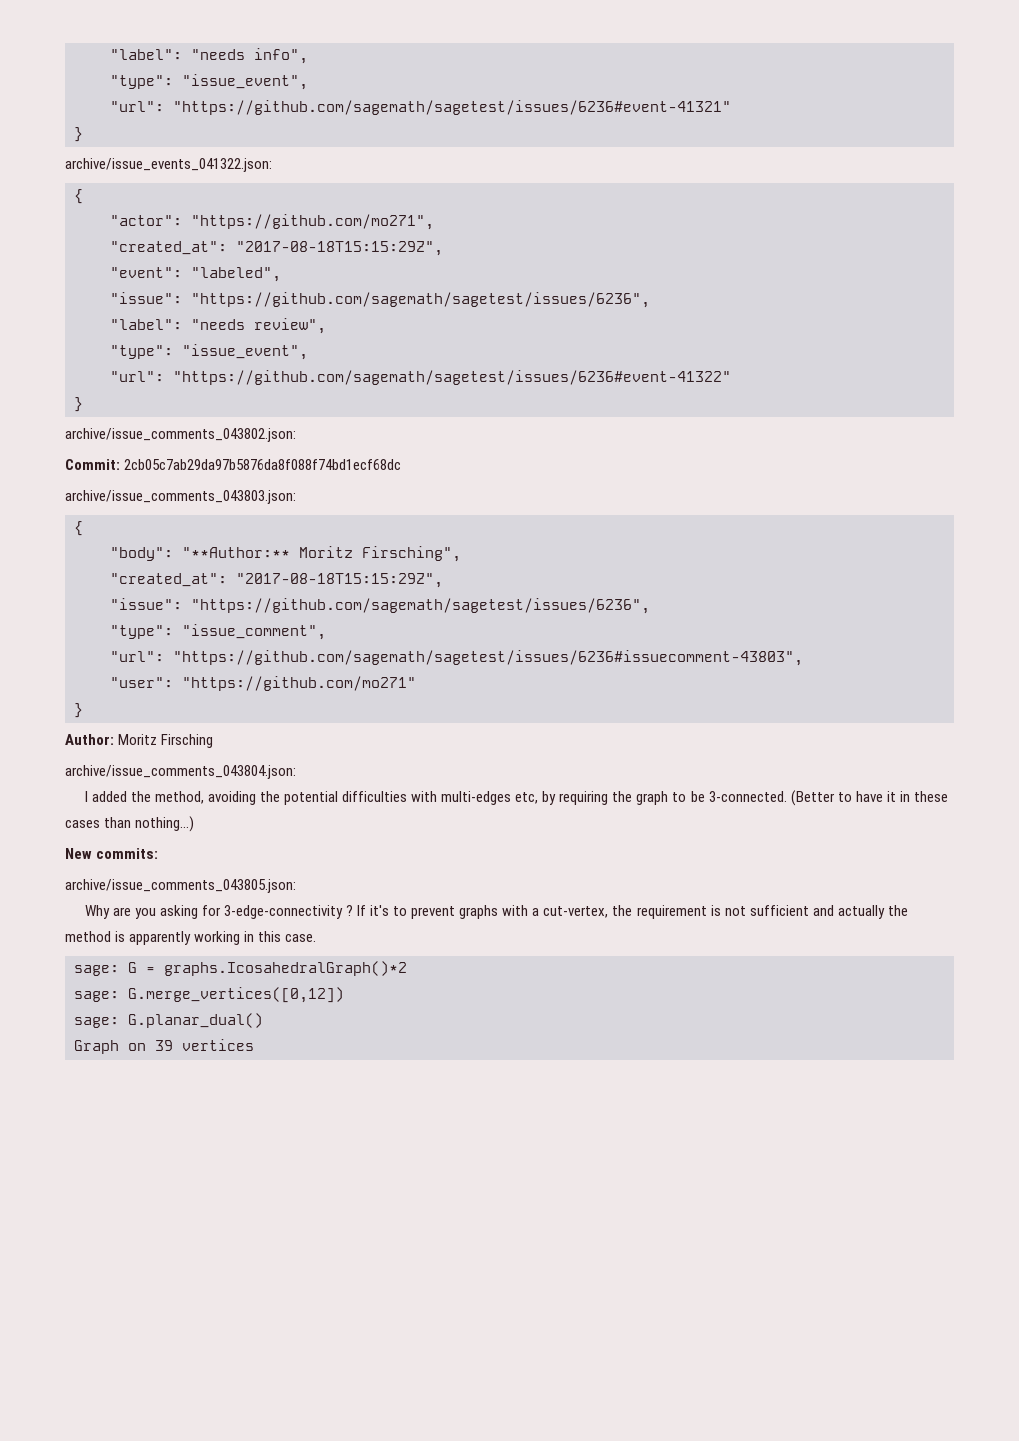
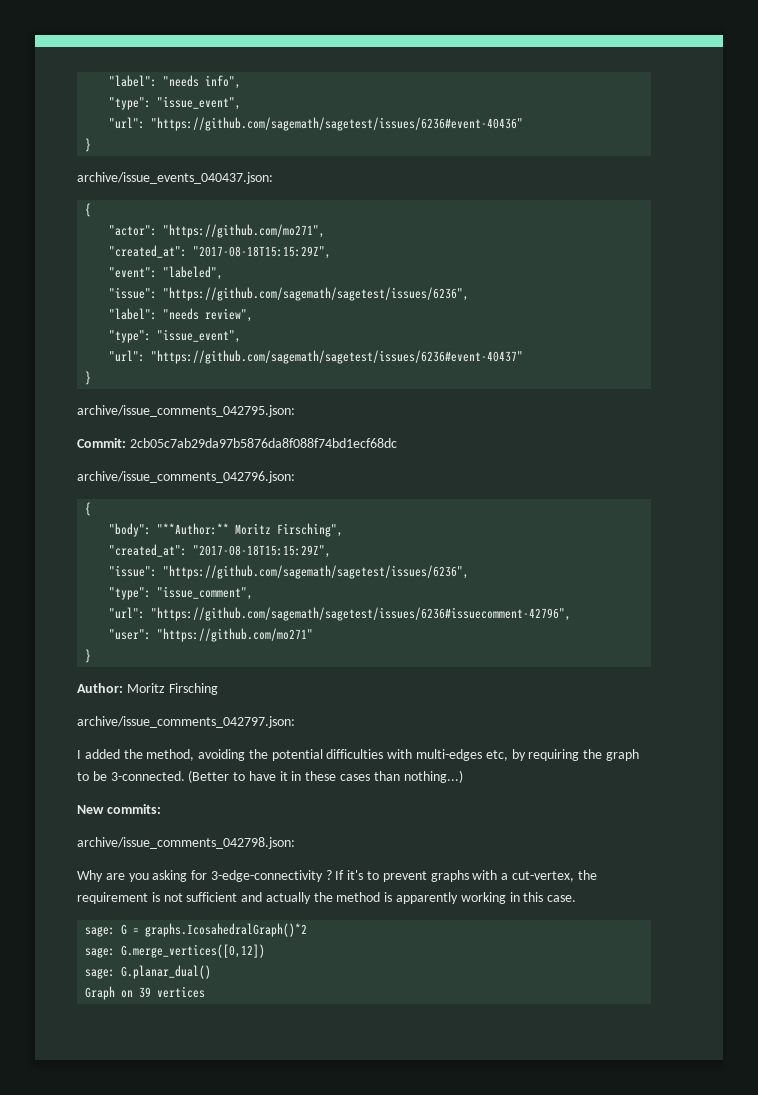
- "url": "https://github.com/sagemath/sagetest/issues/6236#event-41321"
+ "url": "https://github.com/sagemath/sagetest/issues/6236#event-40436"
  }
- archive/issue_events_041322.json:
+ archive/issue_events_040437.json:
- "url": "https://github.com/sagemath/sagetest/issues/6236#event-41322"
+ "url": "https://github.com/sagemath/sagetest/issues/6236#event-40437"
  }
- archive/issue_comments_043802.json:
+ archive/issue_comments_042795.json:
- archive/issue_comments_043803.json:
+ archive/issue_comments_042796.json:
- "url": "https://github.com/sagemath/sagetest/issues/6236#issuecomment-43803",
+ "url": "https://github.com/sagemath/sagetest/issues/6236#issuecomment-42796",
- archive/issue_comments_043804.json:
+ archive/issue_comments_042797.json:
- archive/issue_comments_043805.json:
+ archive/issue_comments_042798.json:

